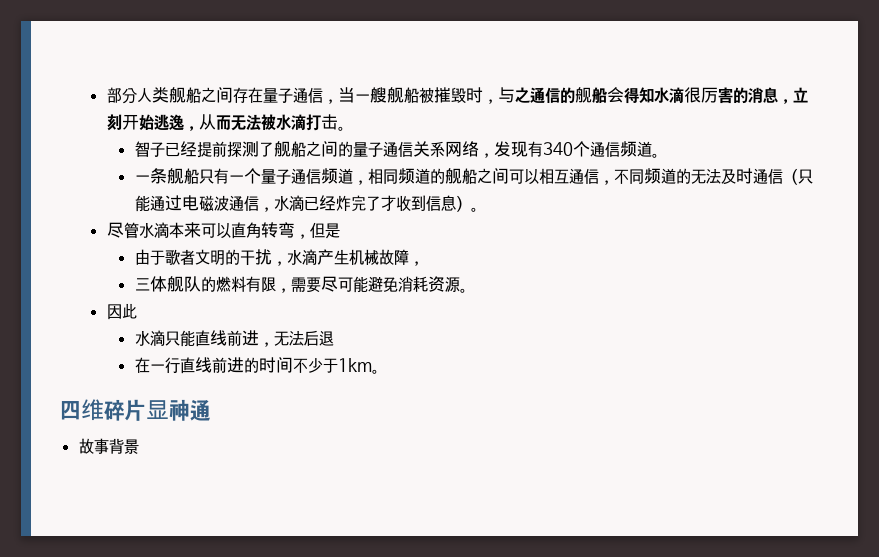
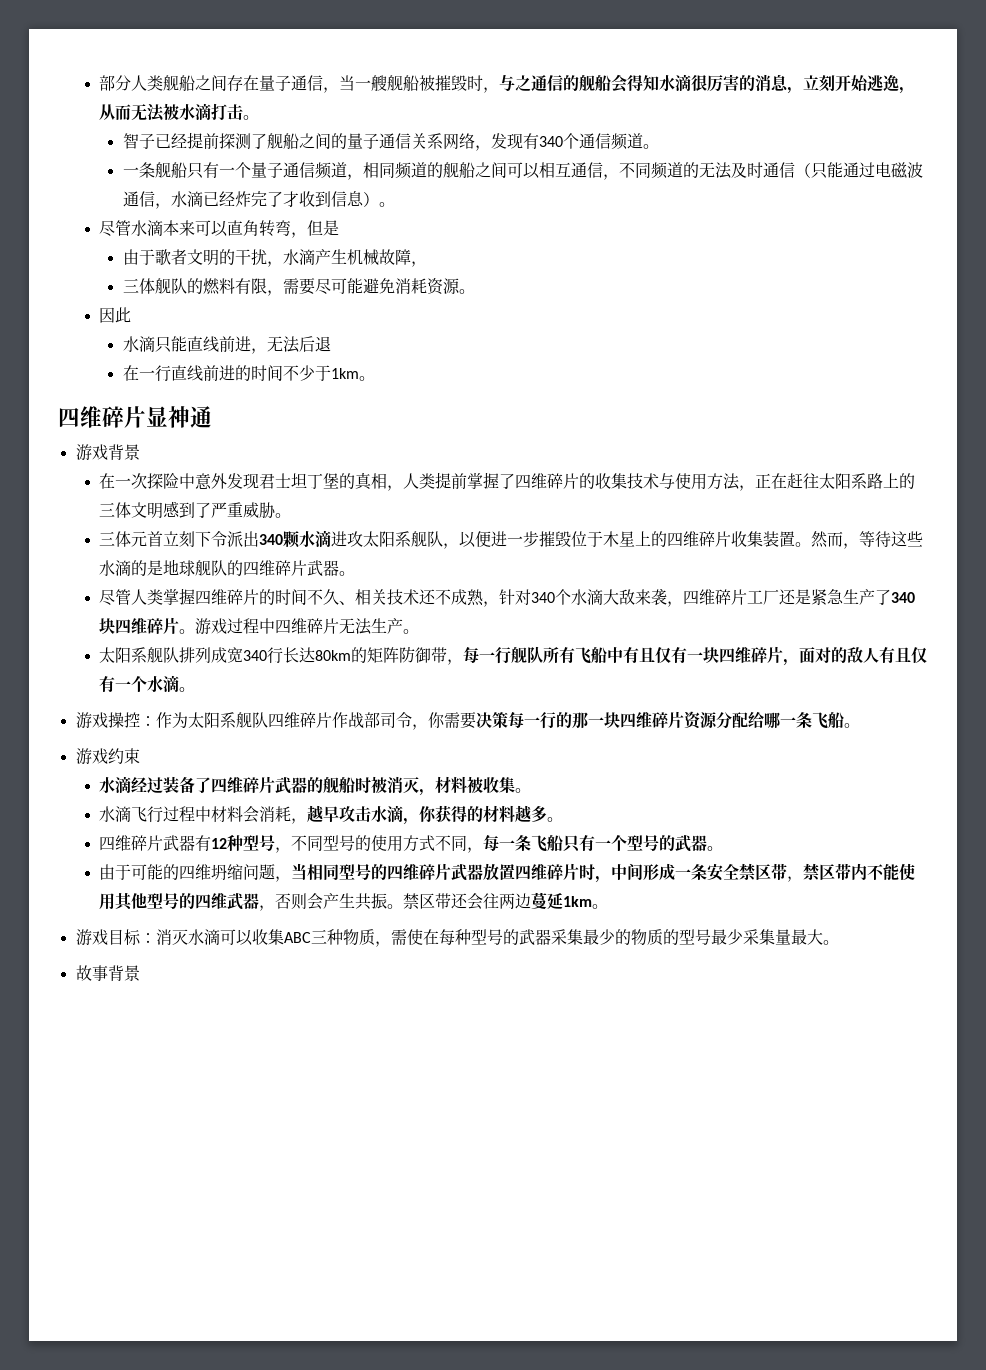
+ 游戏背景
+ 在一次探险中意外发现君士坦丁堡的真相，人类提前掌握了四维碎片的收集技术与使用方法，正在赶往太阳系路上的三体文明感到了严重威胁。
+ 三体元首立刻下令派出340颗水滴进攻太阳系舰队，以便进一步摧毁位于木星上的四维碎片收集装置。然而，等待这些水滴的是地球舰队的四维碎片武器。
+ 尽管人类掌握四维碎片的时间不久、相关技术还不成熟，针对340个水滴大敌来袭，四维碎片工厂还是紧急生产了340块四维碎片。游戏过程中四维碎片无法生产。
+ 太阳系舰队排列成宽340行长达80km的矩阵防御带，每一行舰队所有飞船中有且仅有一块四维碎片，面对的敌人有且仅有一个水滴。
+ 游戏操控：作为太阳系舰队四维碎片作战部司令，你需要决策每一行的那一块四维碎片资源分配给哪一条飞船。
+ 游戏约束
+ 水滴经过装备了四维碎片武器的舰船时被消灭，材料被收集。
+ 水滴飞行过程中材料会消耗，越早攻击水滴，你获得的材料越多。
+ 四维碎片武器有12种型号，不同型号的使用方式不同，每一条飞船只有一个型号的武器。
+ 由于可能的四维坍缩问题，当相同型号的四维碎片武器放置四维碎片时，中间形成一条安全禁区带，禁区带内不能使用其他型号的四维武器，否则会产生共振。禁区带还会往两边蔓延1km。
+ 游戏目标：消灭水滴可以收集ABC三种物质，需使在每种型号的武器采集最少的物质的型号最少采集量最大。

